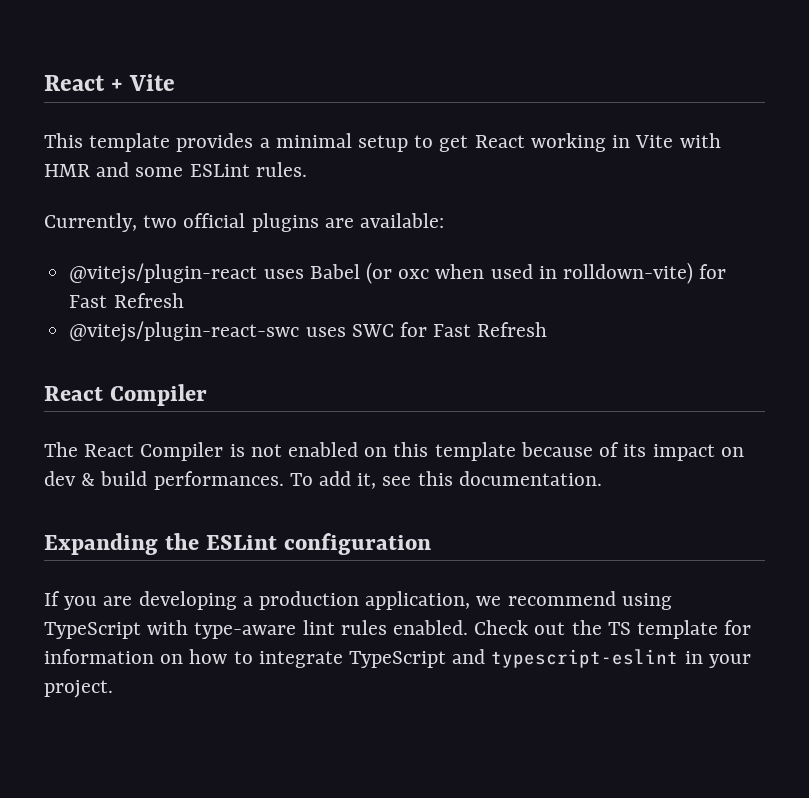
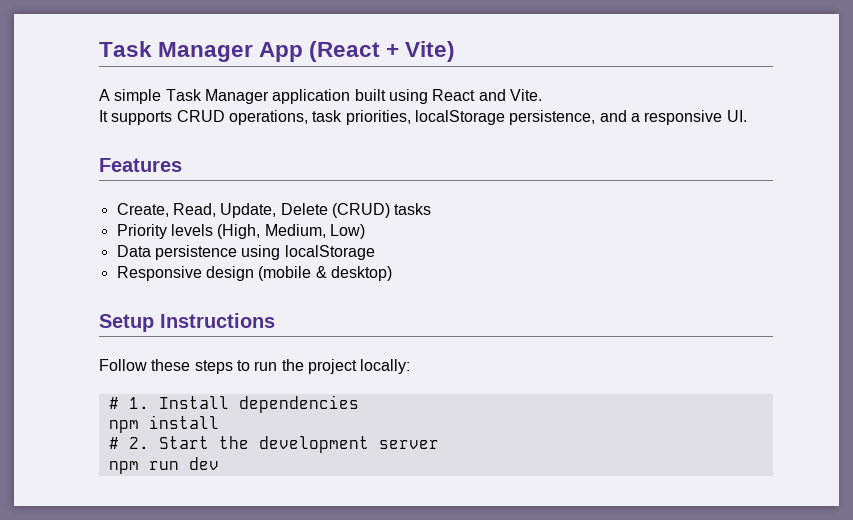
- React + Vite
- This template provides a minimal setup to get React working in Vite with HMR and some ESLint rules.
- Currently, two official plugins are available:
- @vitejs/plugin-react uses Babel (or oxc when used in rolldown-vite) for Fast Refresh
- @vitejs/plugin-react-swc uses SWC for Fast Refresh
- React Compiler
- The React Compiler is not enabled on this template because of its impact on dev & build performances. To add it, see this documentation.
- Expanding the ESLint configuration
- If you are developing a production application, we recommend using TypeScript with type-aware lint rules enabled. Check out the TS template for information on how to integrate TypeScript and typescript-eslint in your project.
+ Task Manager App (React + Vite)
+ A simple Task Manager application built using React and Vite.
+ It supports CRUD operations, task priorities, localStorage persistence, and a responsive UI.
+ Features
+ Create, Read, Update, Delete (CRUD) tasks
+ Priority levels (High, Medium, Low)
+ Data persistence using localStorage
+ Responsive design (mobile & desktop)
+ Setup Instructions
+ Follow these steps to run the project locally:
+ # 1. Install dependencies
+ npm install
+ # 2. Start the development server
+ npm run dev

